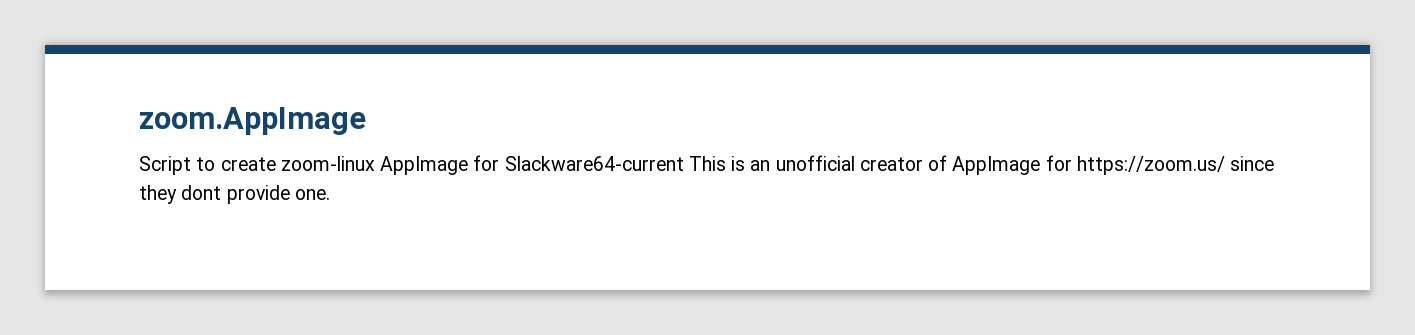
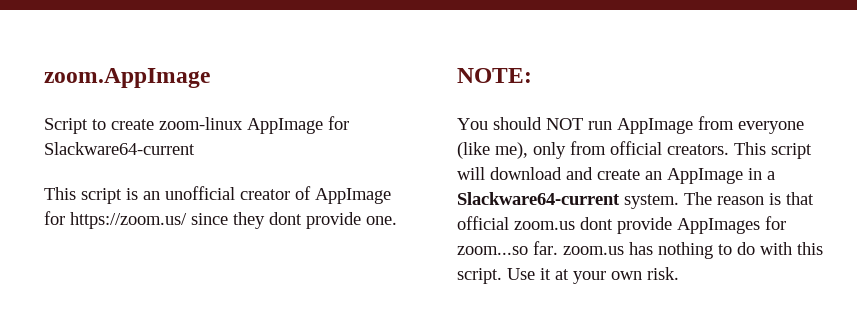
- Script to create zoom-linux AppImage for Slackware64-current This is an unofficial creator of AppImage for https://zoom.us/ since they dont provide one.
+ Script to create zoom-linux AppImage for Slackware64-current
+ This script is an unofficial creator of AppImage for https://zoom.us/ since they dont provide one.
+ NOTE:
+ You should NOT run AppImage from everyone (like me), only from official creators. This script will download and create an AppImage in a Slackware64-current system. The reason is that official zoom.us dont provide AppImages for zoom...so far. zoom.us has nothing to do with this script. Use it at your own risk.

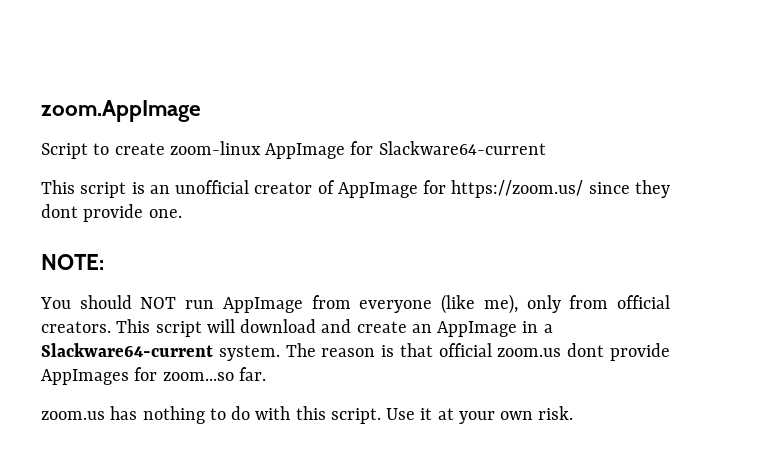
- The reason is that official zoom.us dont provide AppImages for zoom...so far. zoom.us has nothing to do with this script.
+ The reason is that official zoom.us dont provide AppImages for zoom...so far.
+ zoom.us has nothing to do with this script.

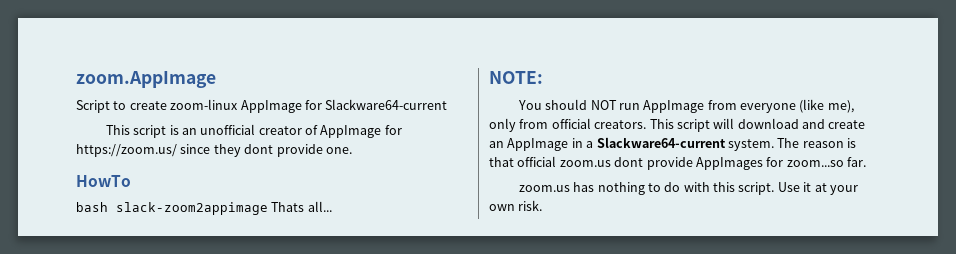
+ HowTo
+ bash slack-zoom2appimage Thats all...

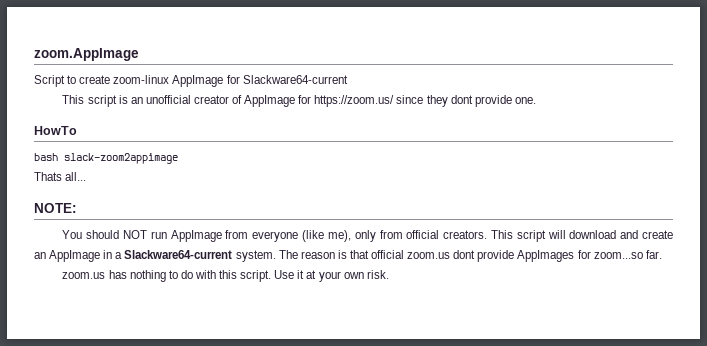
- bash slack-zoom2appimage Thats all...
+ bash slack-zoom2appimage
+ Thats all...

